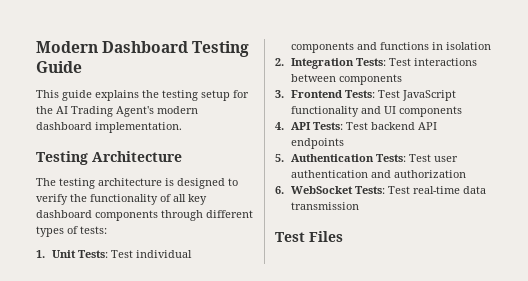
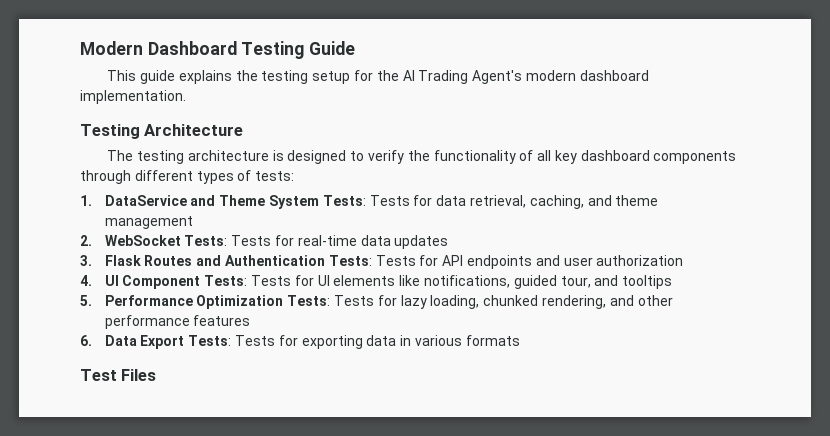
- 1. Unit Tests: Test individual components and functions in isolation
- 2. Integration Tests: Test interactions between components
- 3. Frontend Tests: Test JavaScript functionality and UI components
- 4. API Tests: Test backend API endpoints
- 5. Authentication Tests: Test user authentication and authorization
- 6. WebSocket Tests: Test real-time data transmission
+ 1. DataService and Theme System Tests: Tests for data retrieval, caching, and theme management
+ 2. WebSocket Tests: Tests for real-time data updates
+ 3. Flask Routes and Authentication Tests: Tests for API endpoints and user authorization
+ 4. UI Component Tests: Tests for UI elements like notifications, guided tour, and tooltips
+ 5. Performance Optimization Tests: Tests for lazy loading, chunked rendering, and other performance features
+ 6. Data Export Tests: Tests for exporting data in various formats

